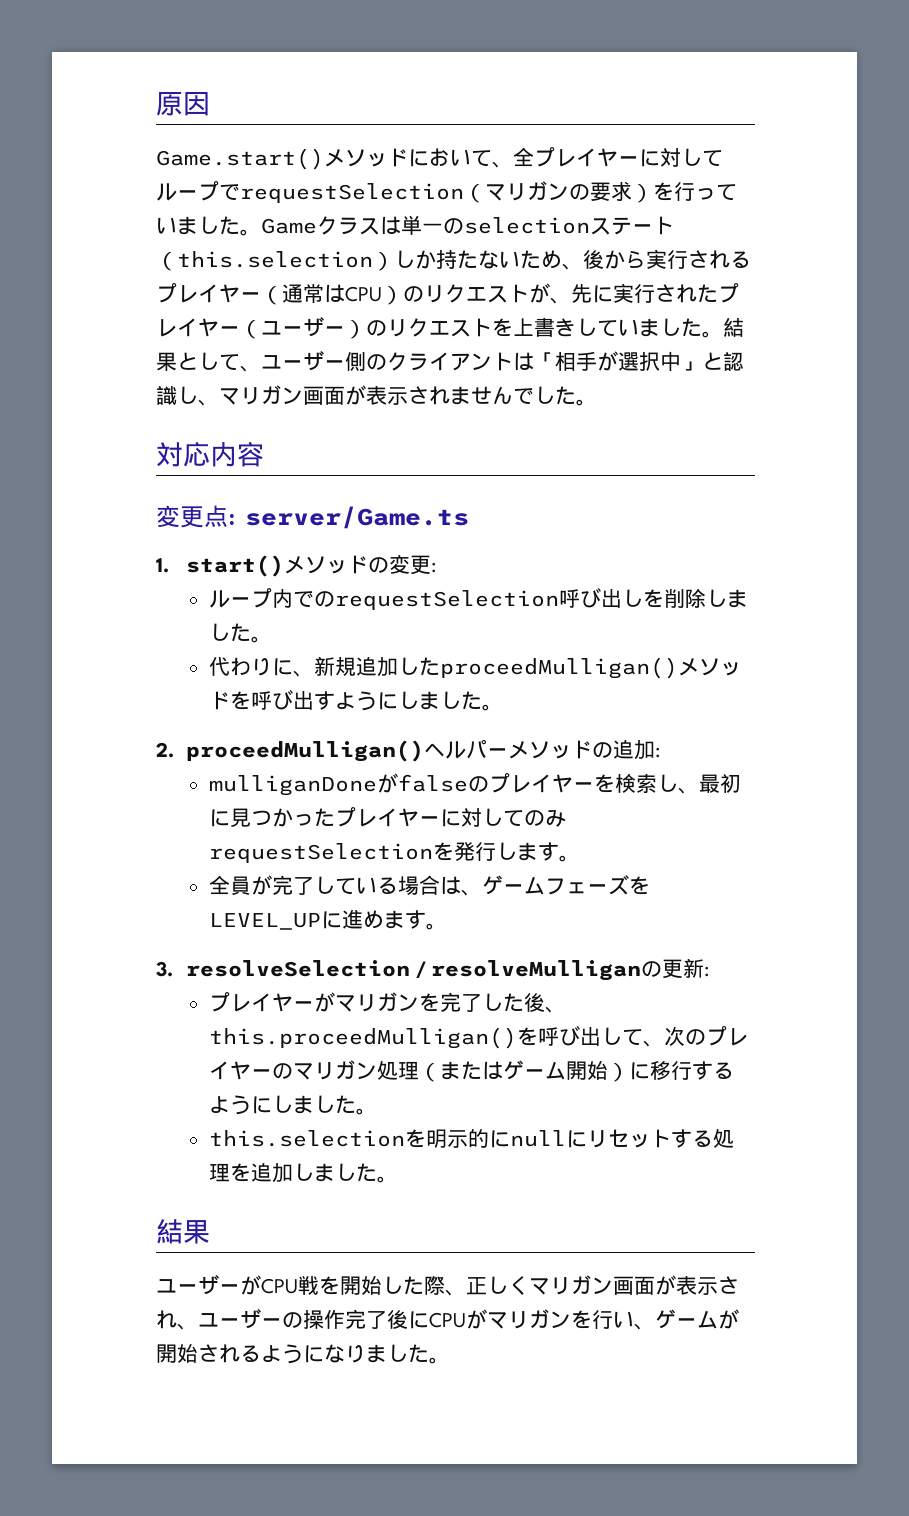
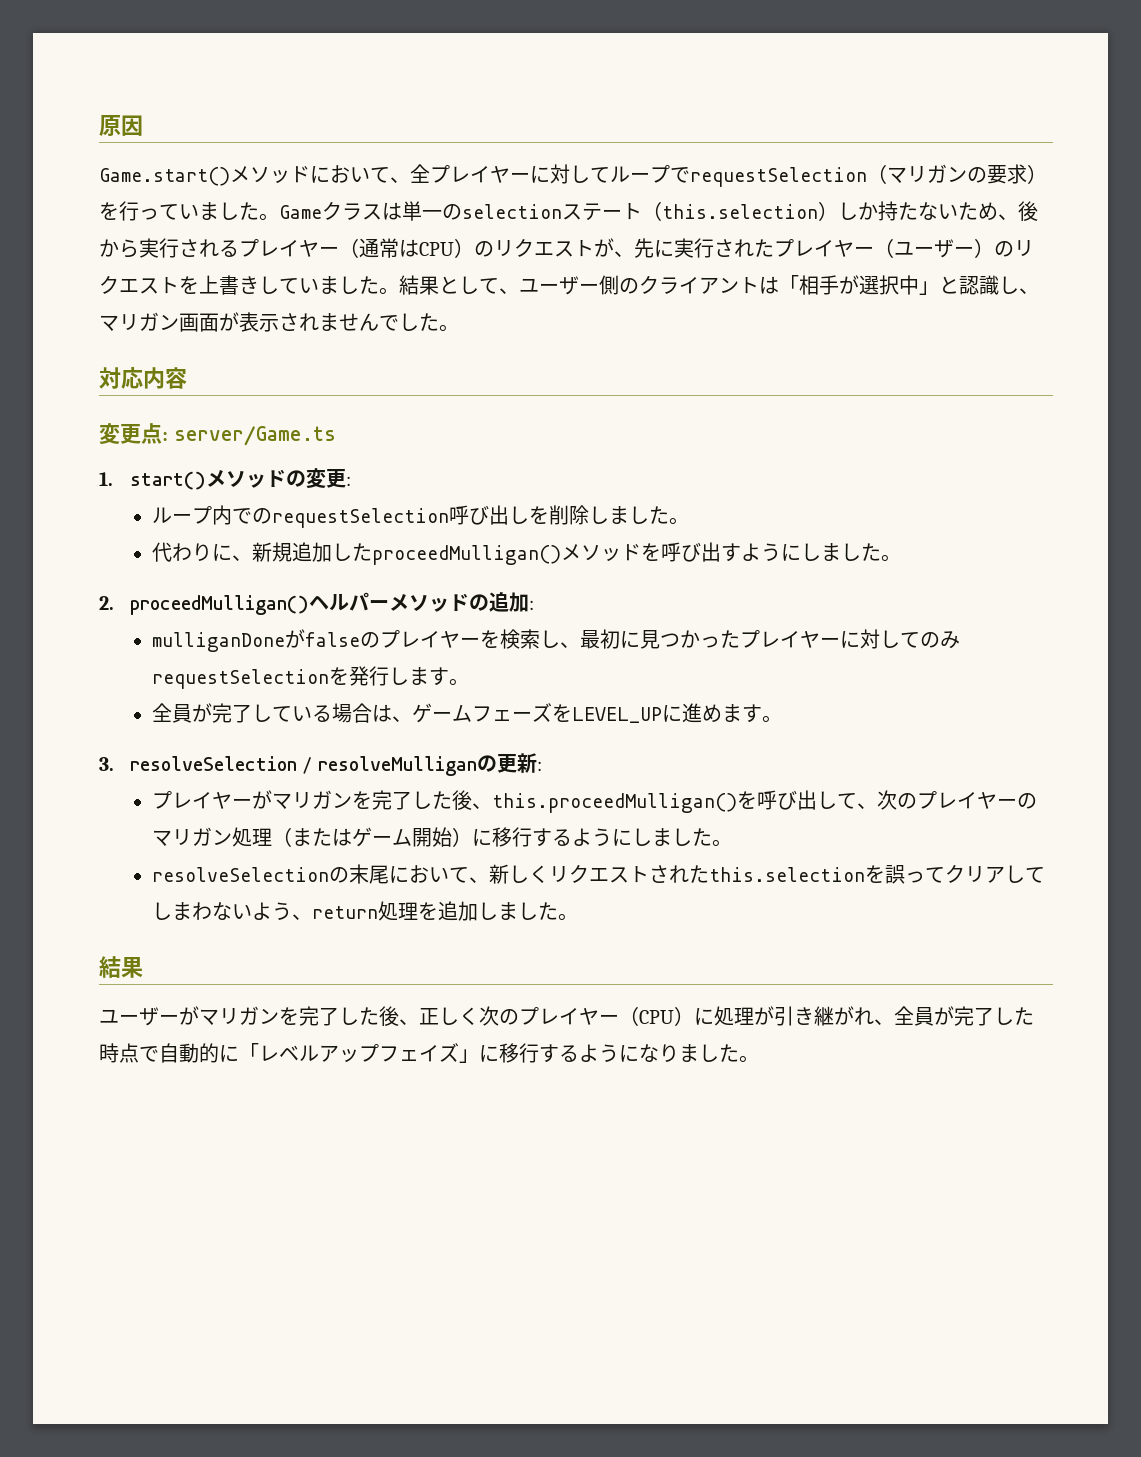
- this.selectionを明示的にnullにリセットする処理を追加しました。
+ resolveSelectionの末尾において、新しくリクエストされたthis.selectionを誤ってクリアしてしまわないよう、return処理を追加しました。
- ユーザーがCPU戦を開始した際、正しくマリガン画面が表示され、ユーザーの操作完了後にCPUがマリガンを行い、ゲームが開始されるようになりました。
+ ユーザーがマリガンを完了した後、正しく次のプレイヤー（CPU）に処理が引き継がれ、全員が完了した時点で自動的に「レベルアップフェイズ」に移行するようになりました。

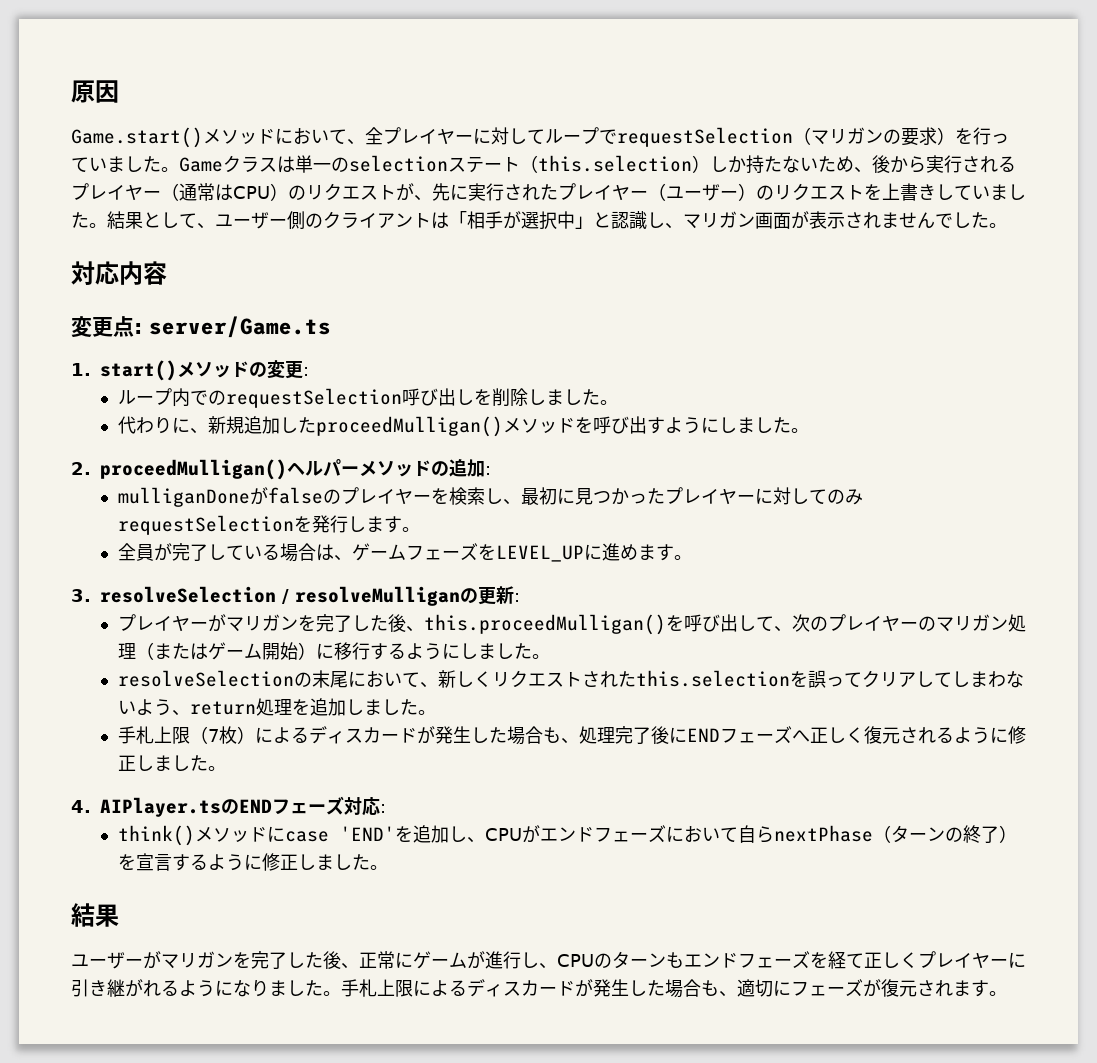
+ 手札上限（7枚）によるディスカードが発生した場合も、処理完了後にENDフェーズへ正しく復元されるように修正しました。
+ 4. AIPlayer.tsのENDフェーズ対応:
+ think()メソッドにcase 'END'を追加し、CPUがエンドフェーズにおいて自らnextPhase（ターンの終了）を宣言するように修正しました。
- ユーザーがマリガンを完了した後、正しく次のプレイヤー（CPU）に処理が引き継がれ、全員が完了した時点で自動的に「レベルアップフェイズ」に移行するようになりました。
+ ユーザーがマリガンを完了した後、正常にゲームが進行し、CPUのターンもエンドフェーズを経て正しくプレイヤーに引き継がれるようになりました。
+ 手札上限によるディスカードが発生した場合も、適切にフェーズが復元されます。

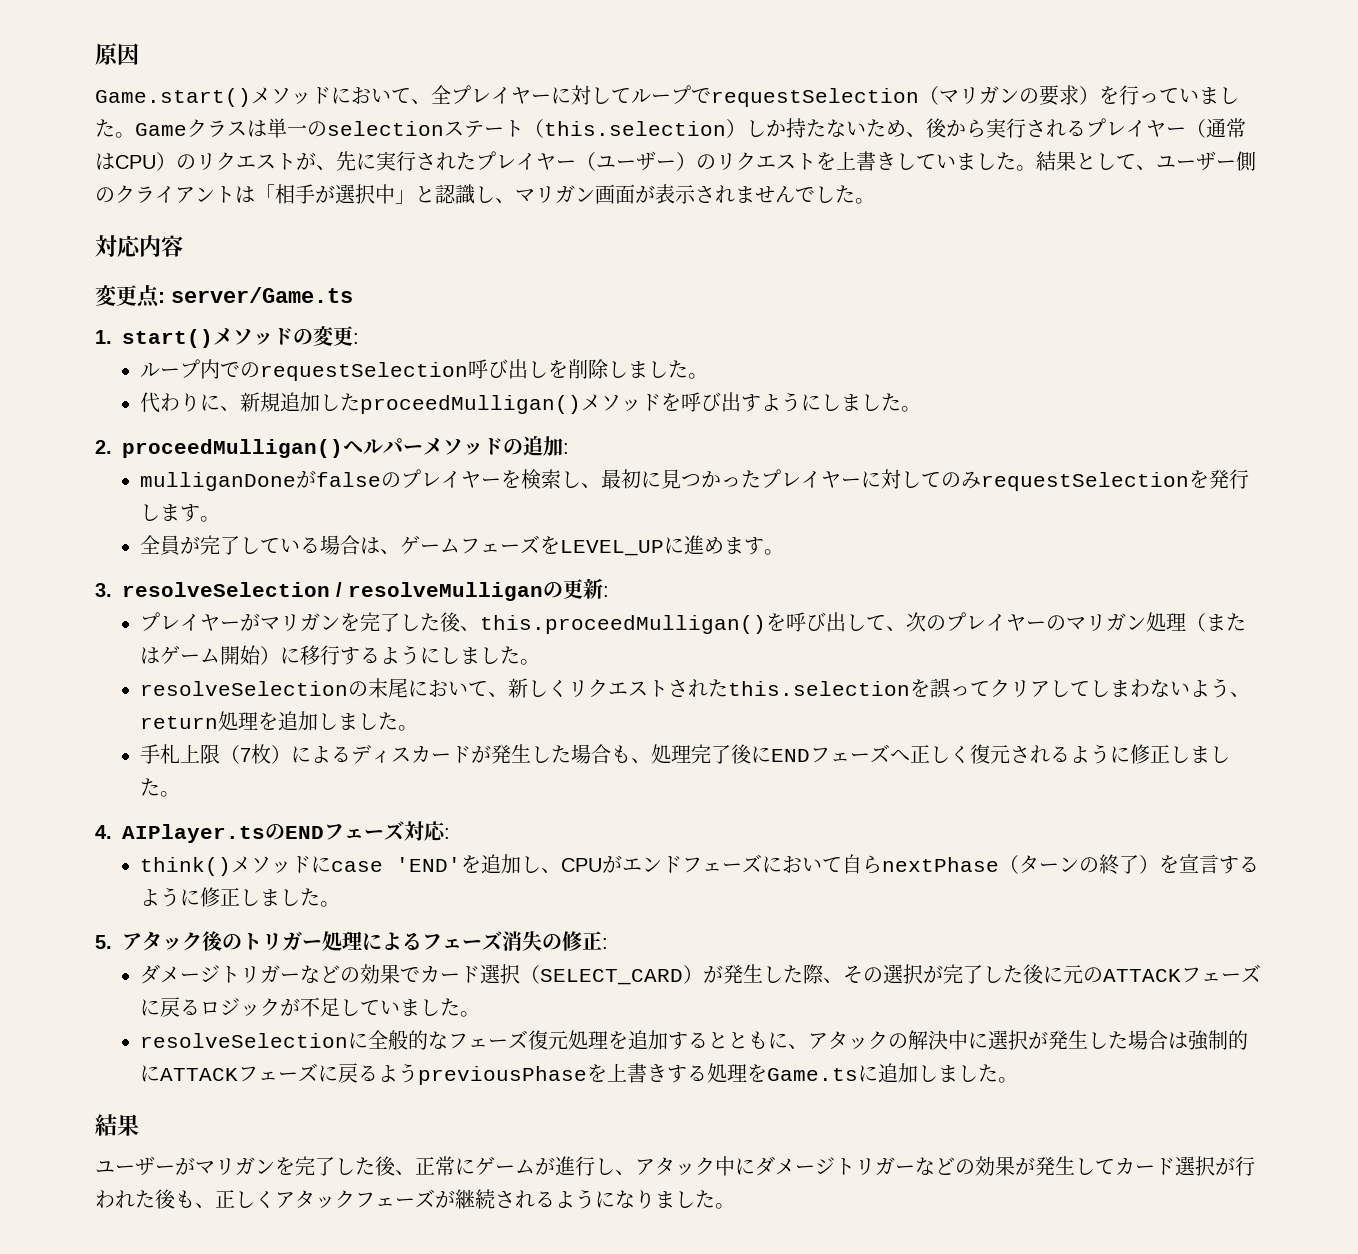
+ 5.アタック後のトリガー処理によるフェーズ消失の修正:
+ ダメージトリガーなどの効果でカード選択（SELECT_CARD）が発生した際、その選択が完了した後に元のATTACKフェーズに戻るロジックが不足していました。
+ resolveSelectionに全般的なフェーズ復元処理を追加するとともに、アタックの解決中に選択が発生した場合は強制的にATTACKフェーズに戻るようpreviousPhaseを上書きする処理をGame.tsに追加しました。
- ユーザーがマリガンを完了した後、正常にゲームが進行し、CPUのターンもエンドフェーズを経て正しくプレイヤーに引き継がれるようになりました。手札上限によるディスカードが発生した場合も、適切にフェーズが復元されます。
+ ユーザーがマリガンを完了した後、正常にゲームが進行し、アタック中にダメージトリガーなどの効果が発生してカード選択が行われた後も、正しくアタックフェーズが継続されるようになりました。

